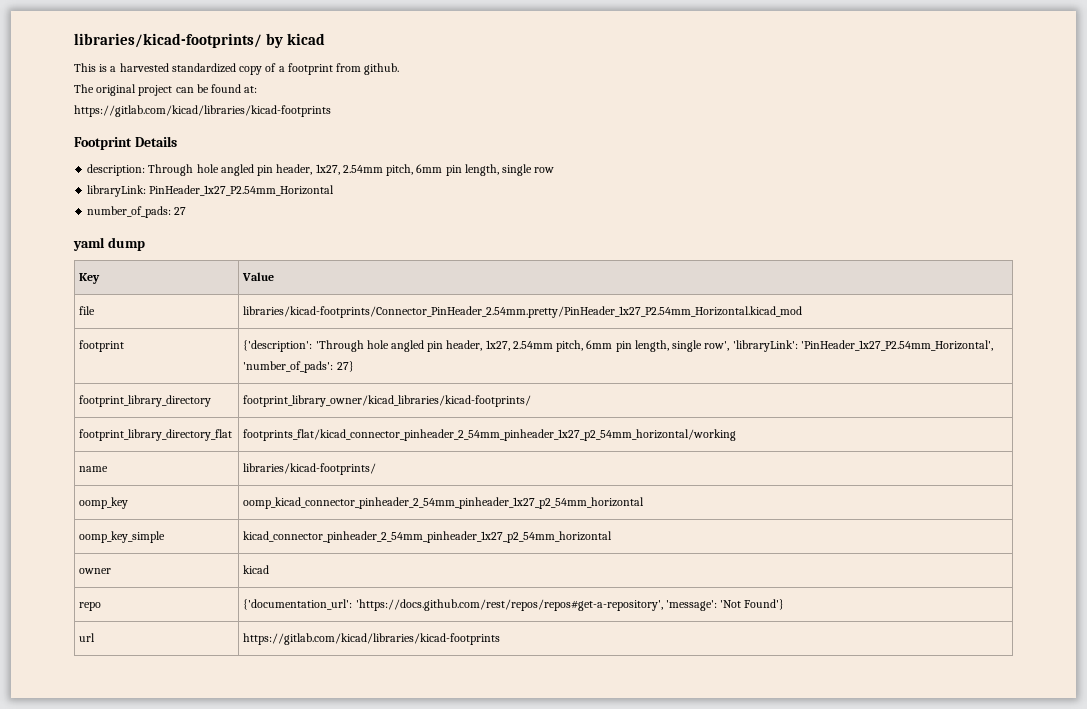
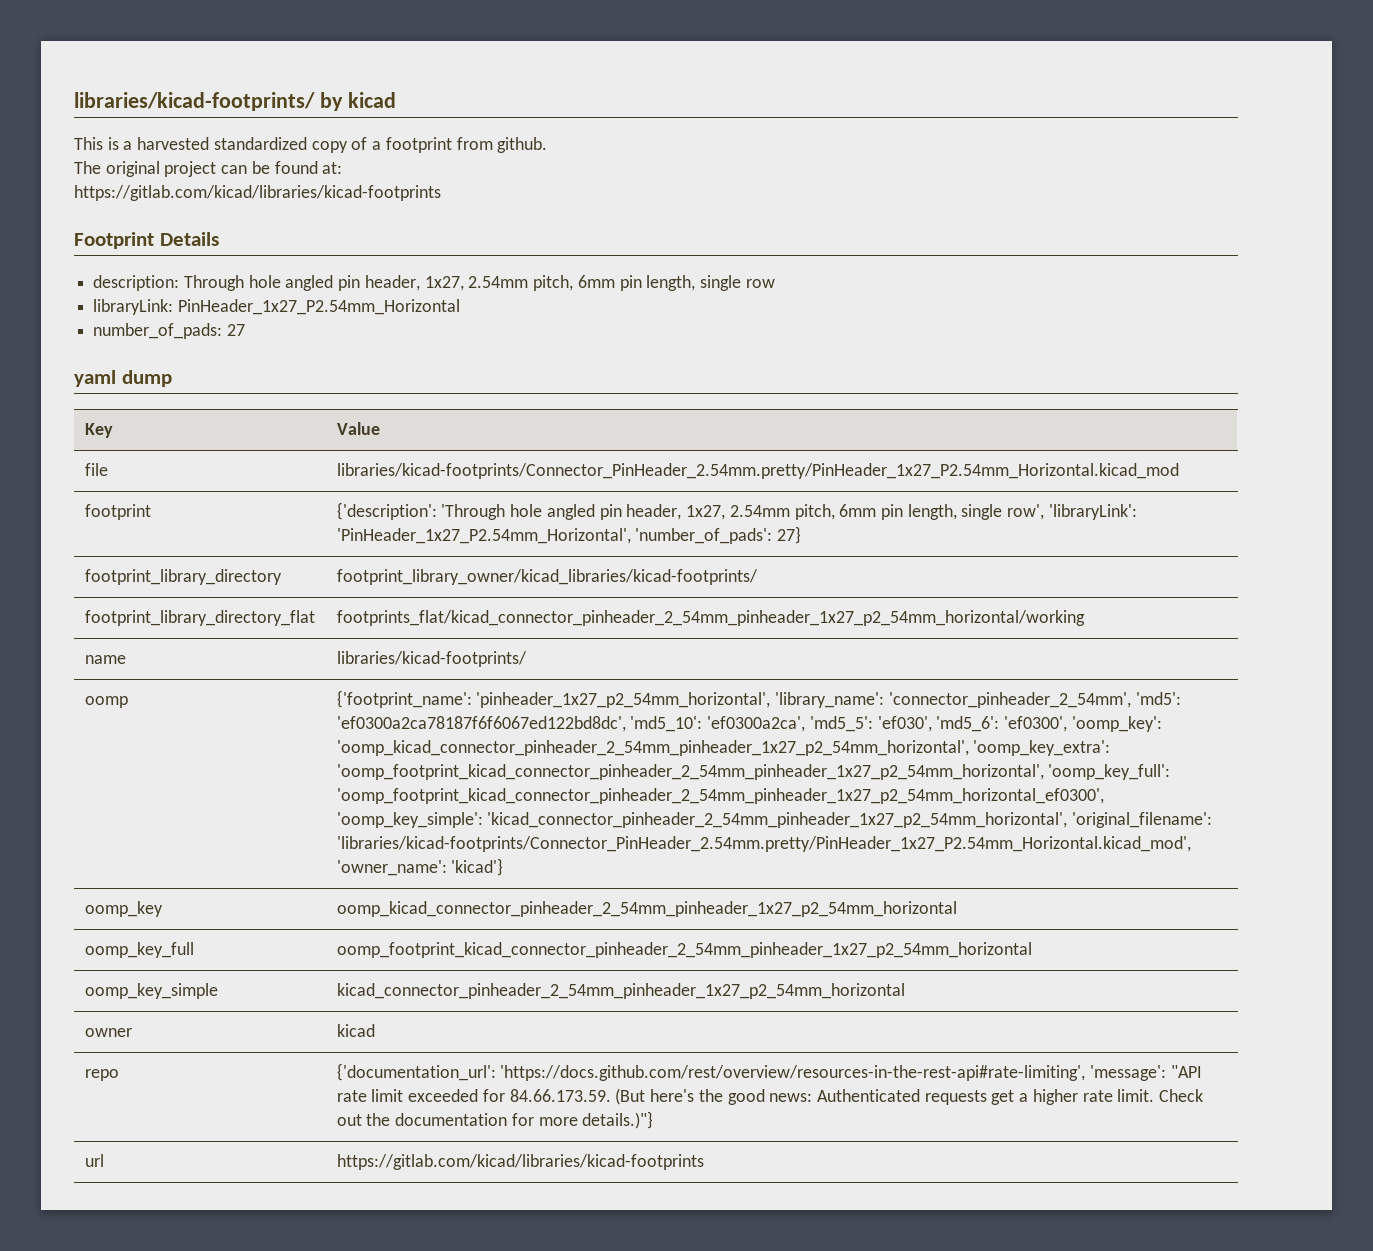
+ oomp | {'footprint_name': 'pinheader_1x27_p2_54mm_horizontal', 'library_name': 'connector_pinheader_2_54mm', 'md5': 'ef0300a2ca78187f6f6067ed122bd8dc', 'md5_10': 'ef0300a2ca', 'md5_5': 'ef030', 'md5_6': 'ef0300', 'oomp_key': 'oomp_kicad_connector_pinheader_2_54mm_pinheader_1x27_p2_54mm_horizontal', 'oomp_key_extra': 'oomp_footprint_kicad_connector_pinheader_2_54mm_pinheader_1x27_p2_54mm_horizontal', 'oomp_key_full': 'oomp_footprint_kicad_connector_pinheader_2_54mm_pinheader_1x27_p2_54mm_horizontal_ef0300', 'oomp_key_simple': 'kicad_connector_pinheader_2_54mm_pinheader_1x27_p2_54mm_horizontal', 'original_filename': 'libraries/kicad-footprints/Connector_PinHeader_2.54mm.pretty/PinHeader_1x27_P2.54mm_Horizontal.kicad_mod', 'owner_name': 'kicad'}
+ oomp_key_full | oomp_footprint_kicad_connector_pinheader_2_54mm_pinheader_1x27_p2_54mm_horizontal
- repo | {'documentation_url': 'https://docs.github.com/rest/repos/repos#get-a-repository', 'message': 'Not Found'}
+ repo | {'documentation_url': 'https://docs.github.com/rest/overview/resources-in-the-rest-api#rate-limiting', 'message': "API rate limit exceeded for 84.66.173.59. (But here's the good news: Authenticated requests get a higher rate limit. Check out the documentation for more details.)"}

